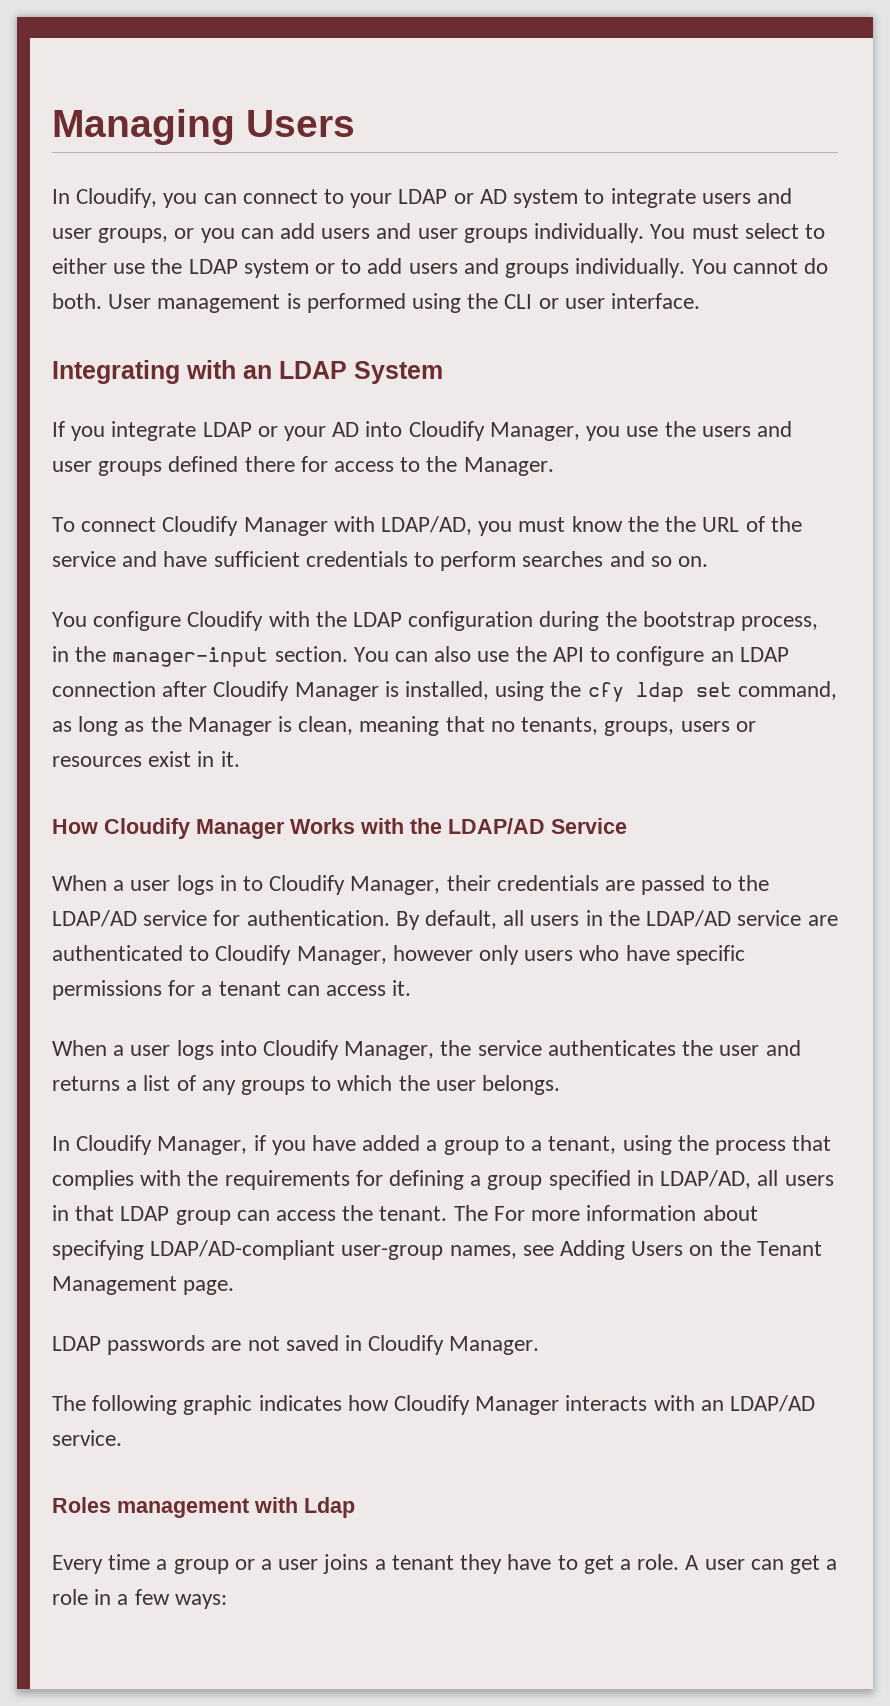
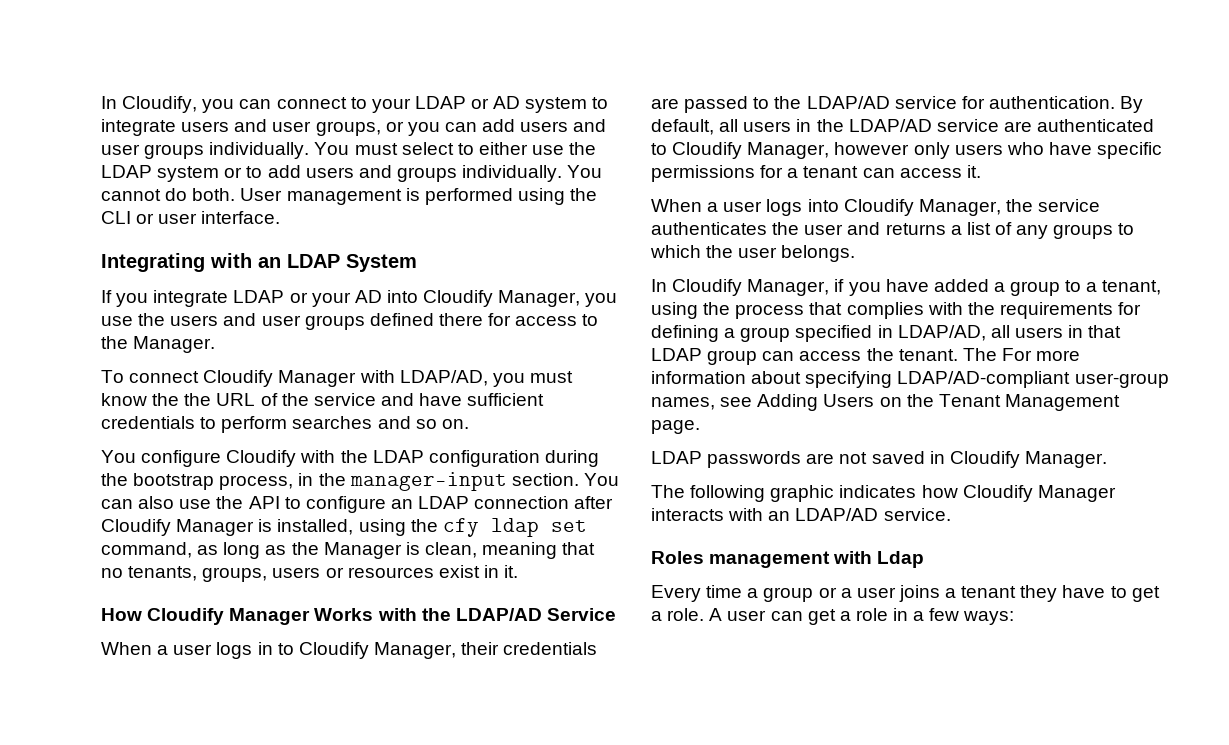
- Managing Users

